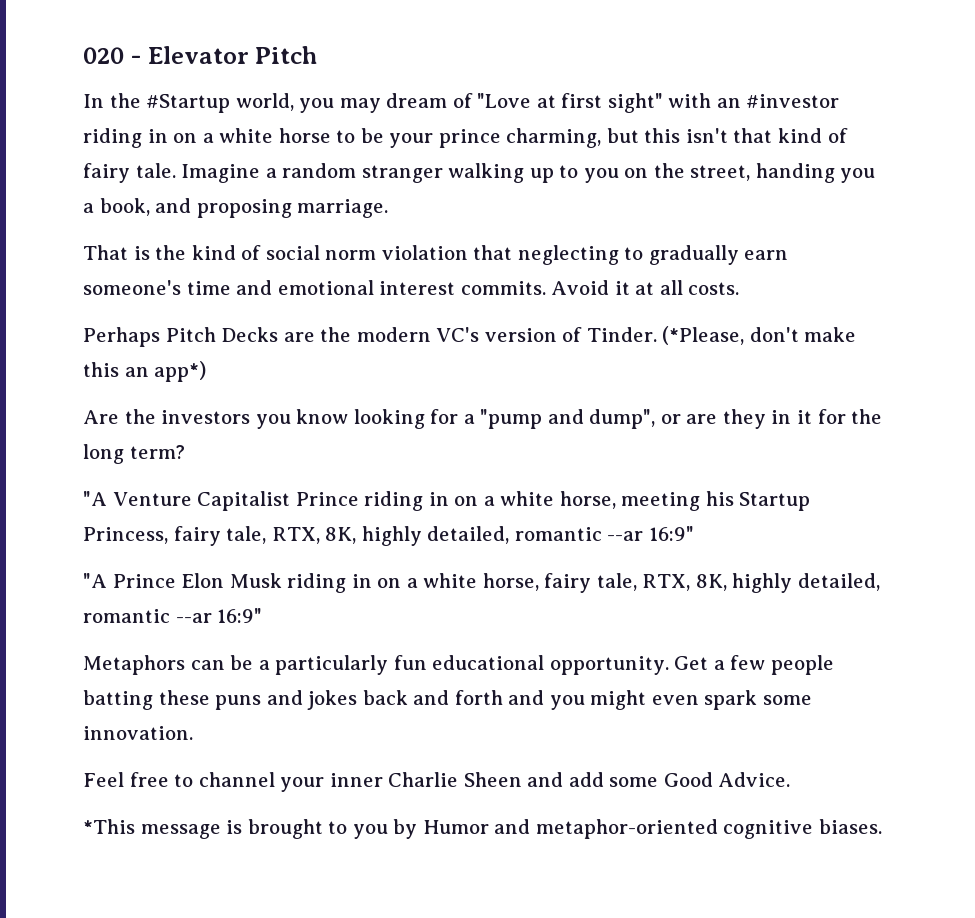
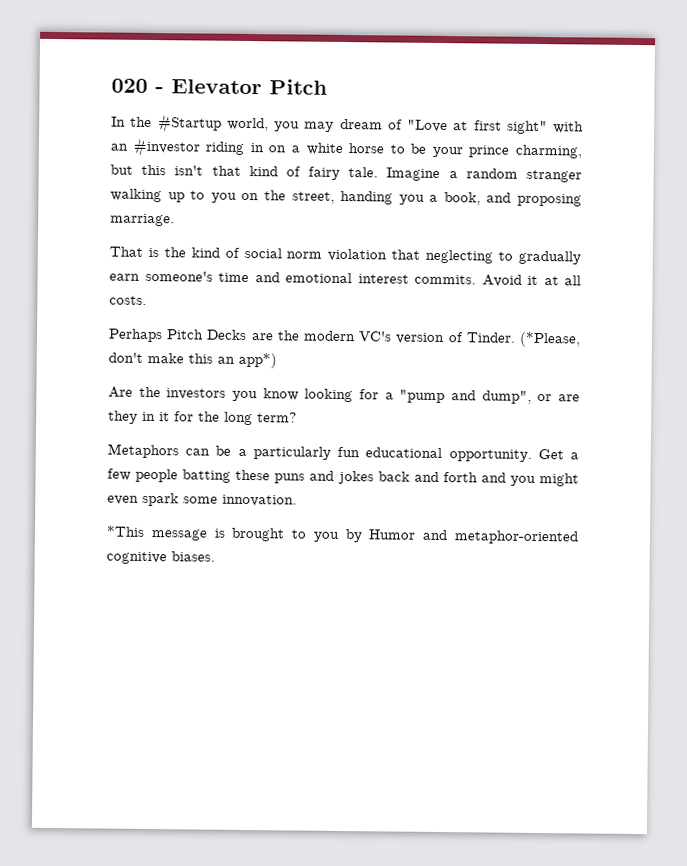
- "A Venture Capitalist Prince riding in on a white horse, meeting his Startup Princess, fairy tale, RTX, 8K, highly detailed, romantic --ar 16:9"
- "A Prince Elon Musk riding in on a white horse, fairy tale, RTX, 8K, highly detailed, romantic --ar 16:9"
- Feel free to channel your inner Charlie Sheen and add some Good Advice.

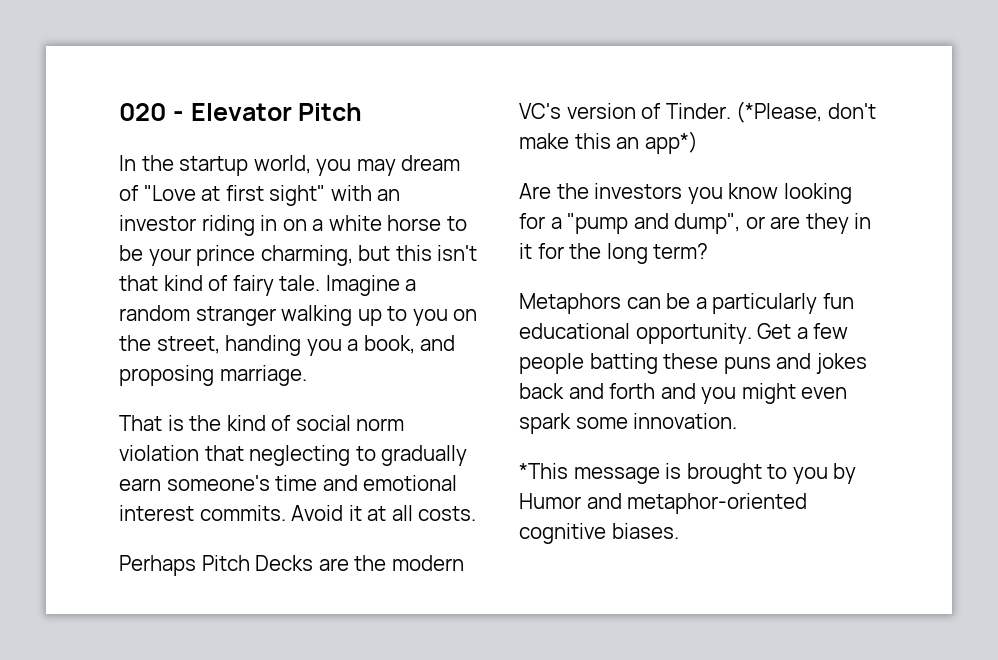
- In the #Startup world, you may dream of "Love at first sight" with an #investor riding in on a white horse to be your prince charming, but this isn't that kind of fairy tale.
+ In the startup world, you may dream of "Love at first sight" with an investor riding in on a white horse to be your prince charming, but this isn't that kind of fairy tale.

